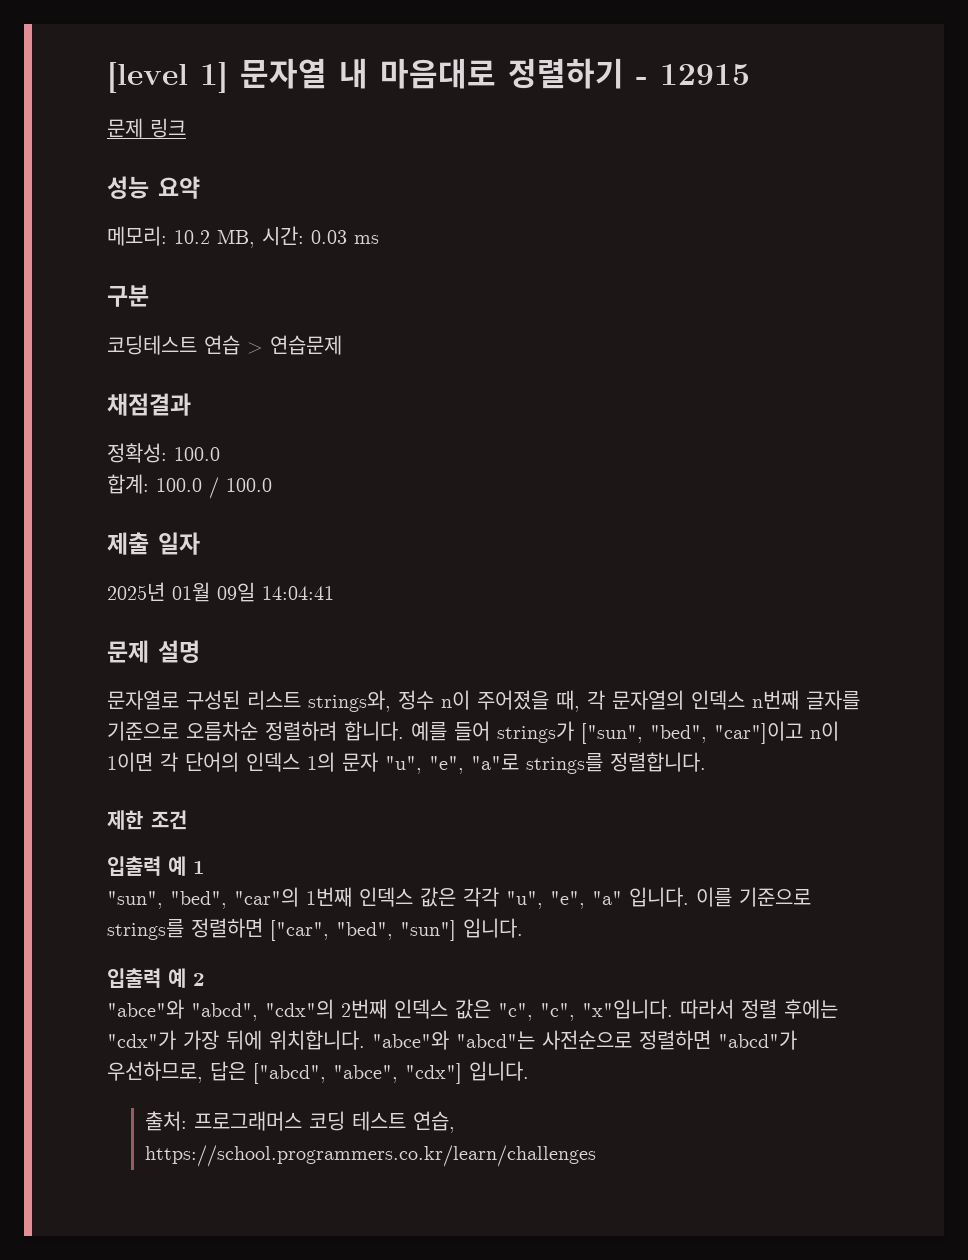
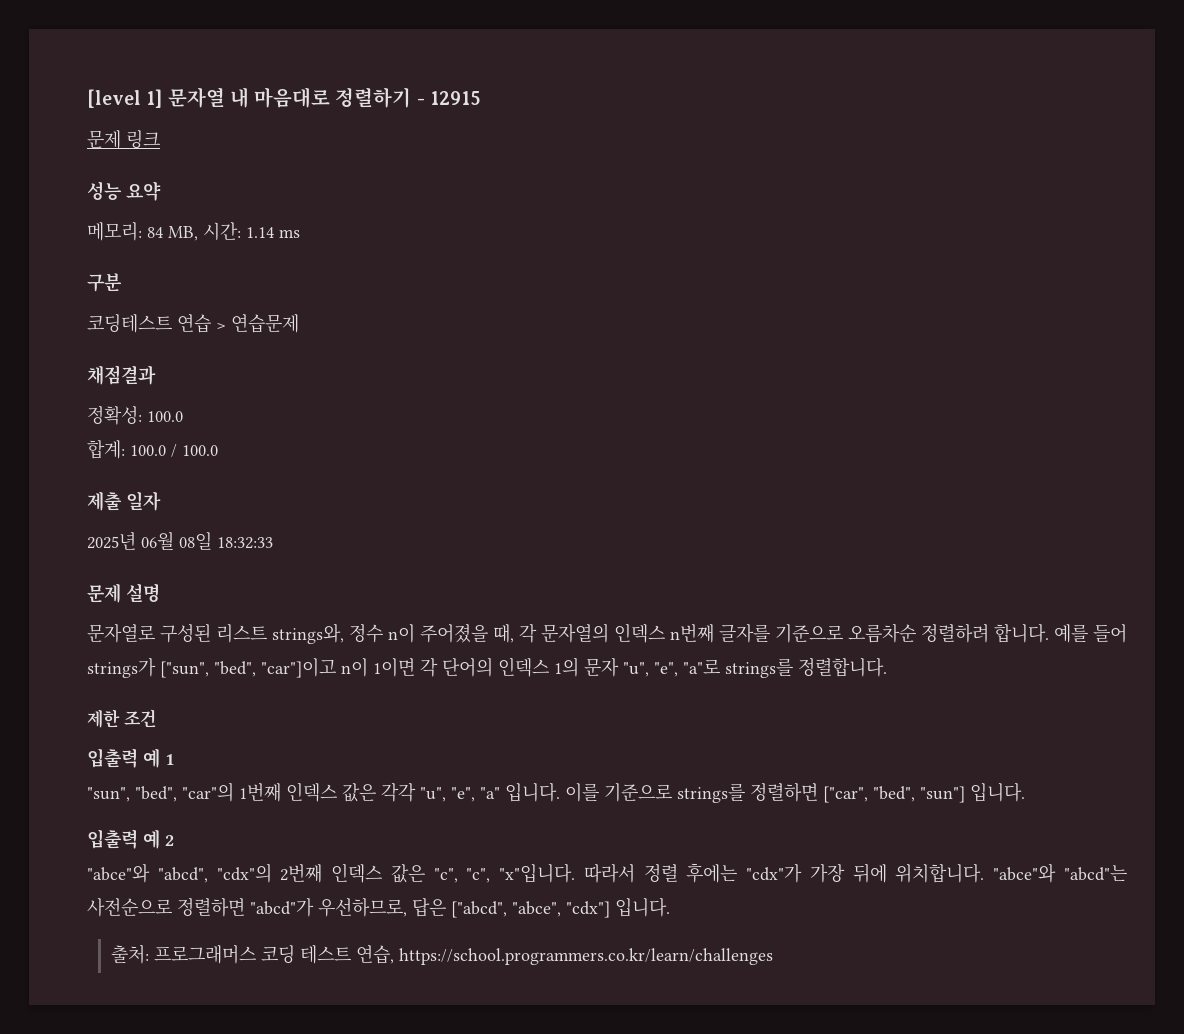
- 메모리: 10.2 MB, 시간: 0.03 ms
+ 메모리: 84 MB, 시간: 1.14 ms
- 2025년 01월 09일 14:04:41
+ 2025년 06월 08일 18:32:33

